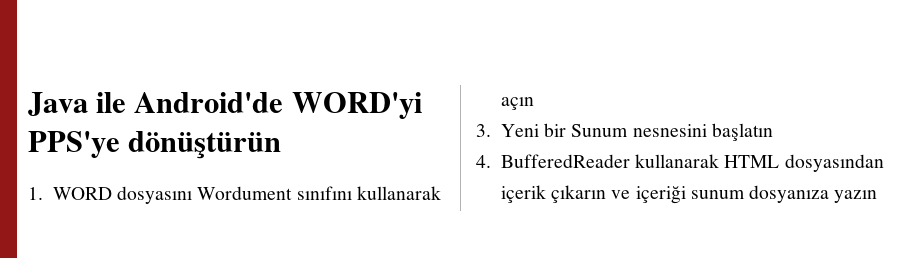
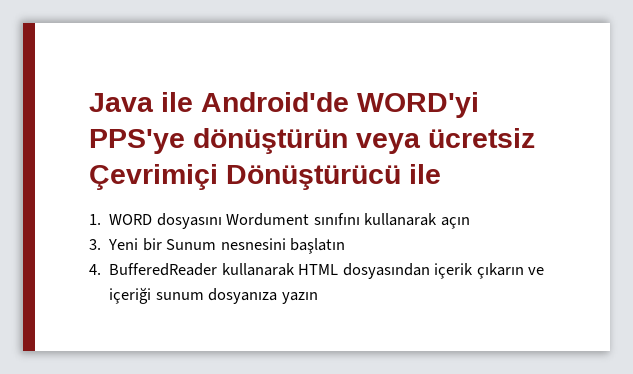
- Java ile Android'de WORD'yi PPS'ye dönüştürün
+ Java ile Android'de WORD'yi PPS'ye dönüştürün veya ücretsiz Çevrimiçi Dönüştürücü ile

